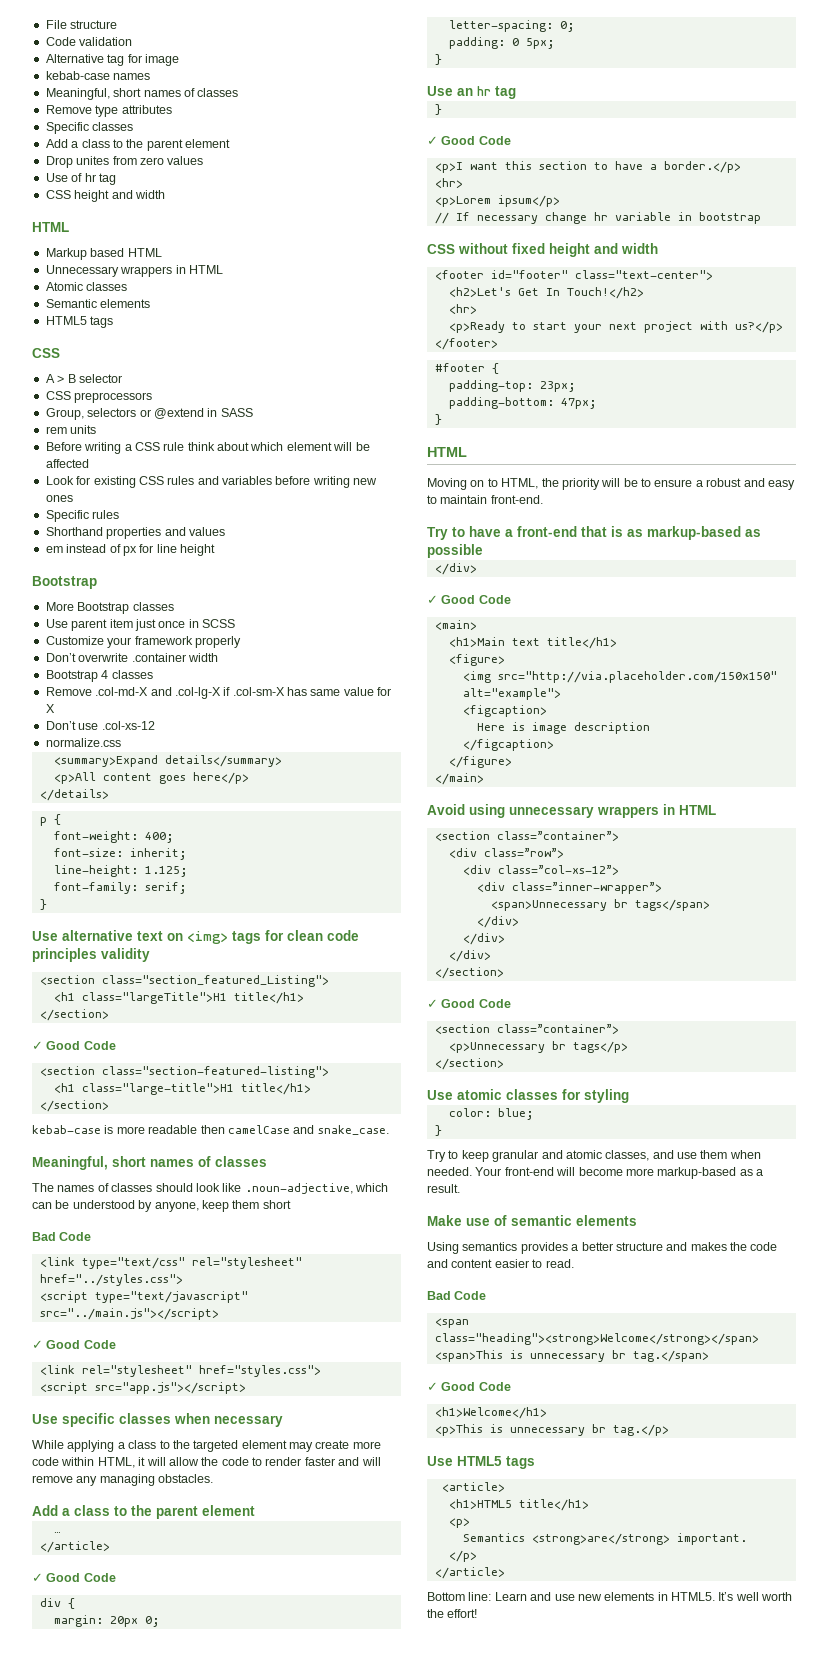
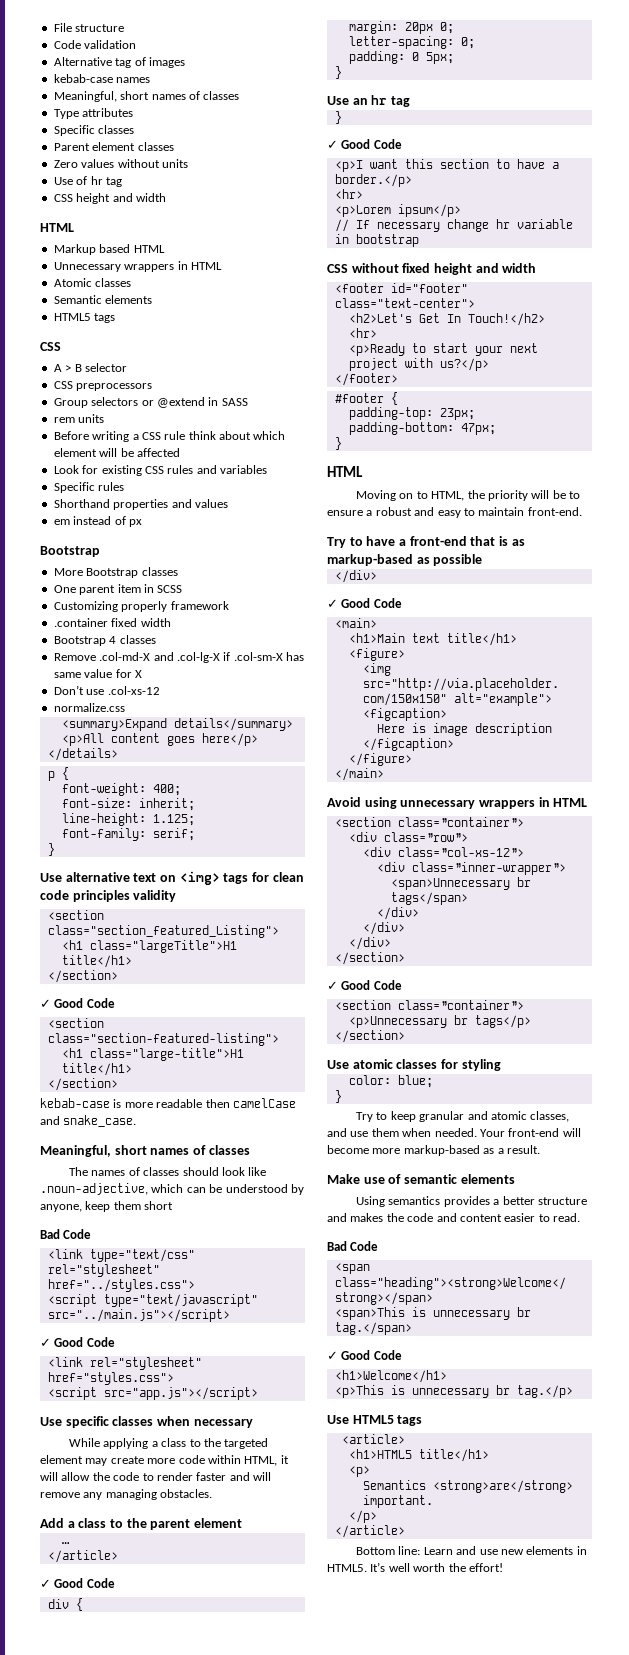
- Alternative tag for image
+ Alternative tag of images
- Remove type attributes
+ Type attributes
  Specific classes
- Add a class to the parent element
- Drop unites from zero values
+ Parent element classes
+ Zero values without units
- Group, selectors or @extend in SASS
+ Group selectors or @extend in SASS
- Look for existing CSS rules and variables before writing new ones
+ Look for existing CSS rules and variables
- em instead of px for line height
+ em instead of px
- Use parent item just once in SCSS
+ One parent item in SCSS
- Customize your framework properly
- Don’t overwrite .container width
+ Customizing properly framework
+ .container fixed width

